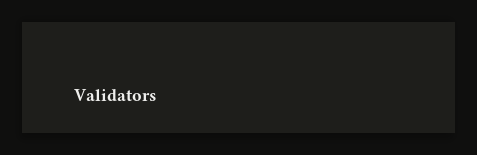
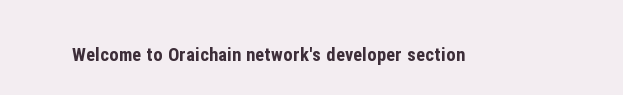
- Validators
+ Welcome to Oraichain network's developer section

